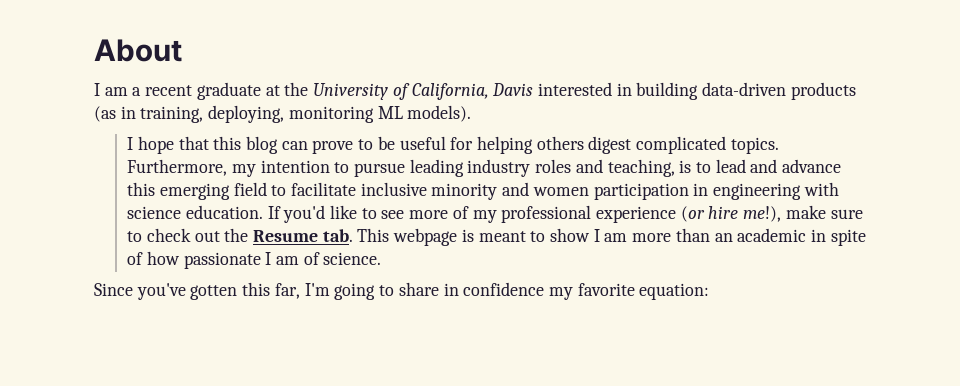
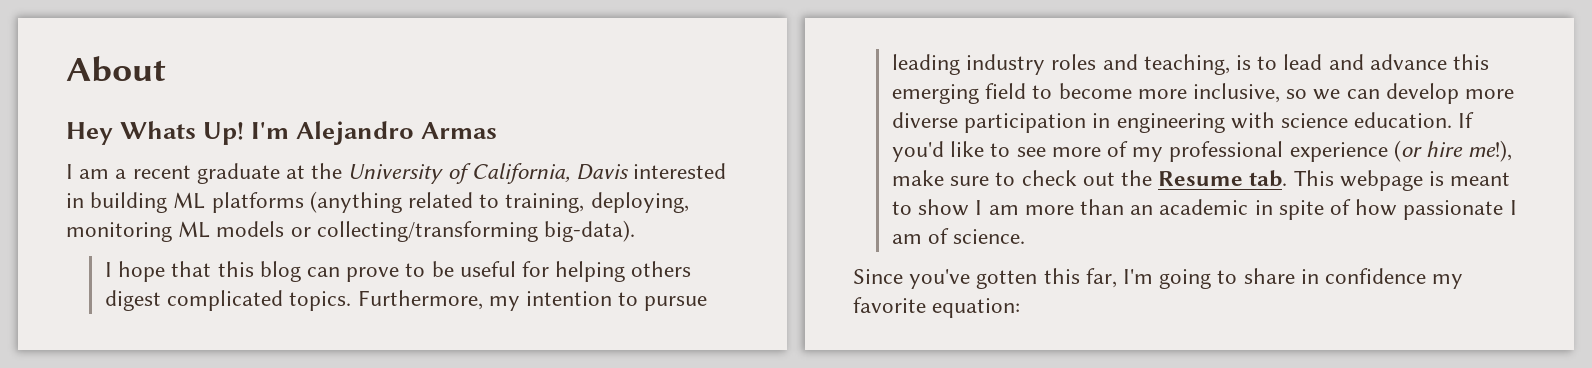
+ Hey Whats Up! I'm Alejandro Armas
- I am a recent graduate at the University of California, Davis interested in building data-driven products (as in training, deploying, monitoring ML models).
+ I am a recent graduate at the University of California, Davis interested in building ML platforms (anything related to training, deploying, monitoring ML models or collecting/transforming big-data).
- Furthermore, my intention to pursue leading industry roles and teaching, is to lead and advance this emerging field to facilitate inclusive minority and women participation in engineering with science education.
+ Furthermore, my intention to pursue leading industry roles and teaching, is to lead and advance this emerging field to become more inclusive, so we can develop more diverse participation in engineering with science education.

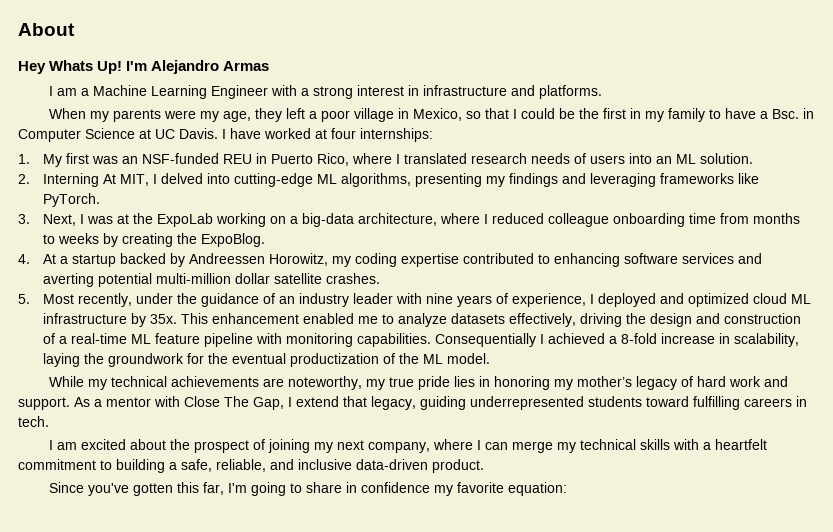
- I am a recent graduate at the University of California, Davis interested in building ML platforms (anything related to training, deploying, monitoring ML models or collecting/transforming big-data).
- I hope that this blog can prove to be useful for helping others digest complicated topics. Furthermore, my intention to pursue leading industry roles and teaching, is to lead and advance this emerging field to become more inclusive, so we can develop more diverse participation in engineering with science education. If you'd like to see more of my professional experience (or hire me!), make sure to check out the Resume tab. This webpage is meant to show I am more than an academic in spite of how passionate I am of science.
+ I am a Machine Learning Engineer with a strong interest in infrastructure and platforms.
+ When my parents were my age, they left a poor village in Mexico, so that I could be the first in my family to have a Bsc. in Computer Science at UC Davis. I have worked at four internships:
+ 1. My first was an NSF-funded REU in Puerto Rico, where I translated research needs of users into an ML solution.
+ 2. Interning At MIT, I delved into cutting-edge ML algorithms, presenting my findings and leveraging frameworks like PyTorch.
+ 3. Next, I was at the ExpoLab working on a big-data architecture, where I reduced colleague onboarding time from months to weeks by creating the ExpoBlog.
+ 4. At a startup backed by Andreessen Horowitz, my coding expertise contributed to enhancing software services and averting potential multi-million dollar satellite crashes.
+ 5. Most recently, under the guidance of an industry leader with nine years of experience, I deployed and optimized cloud ML infrastructure by 35x. This enhancement enabled me to analyze datasets effectively, driving the design and construction of a real-time ML feature pipeline with monitoring capabilities. Consequentially I achieved a 8-fold increase in scalability, laying the groundwork for the eventual productization of the ML model.
+ While my technical achievements are noteworthy, my true pride lies in honoring my mother’s legacy of hard work and support. As a mentor with Close The Gap, I extend that legacy, guiding underrepresented students toward fulfilling careers in tech.
+ I am excited about the prospect of joining my next company, where I can merge my technical skills with a heartfelt commitment to building a safe, reliable, and inclusive data-driven product.

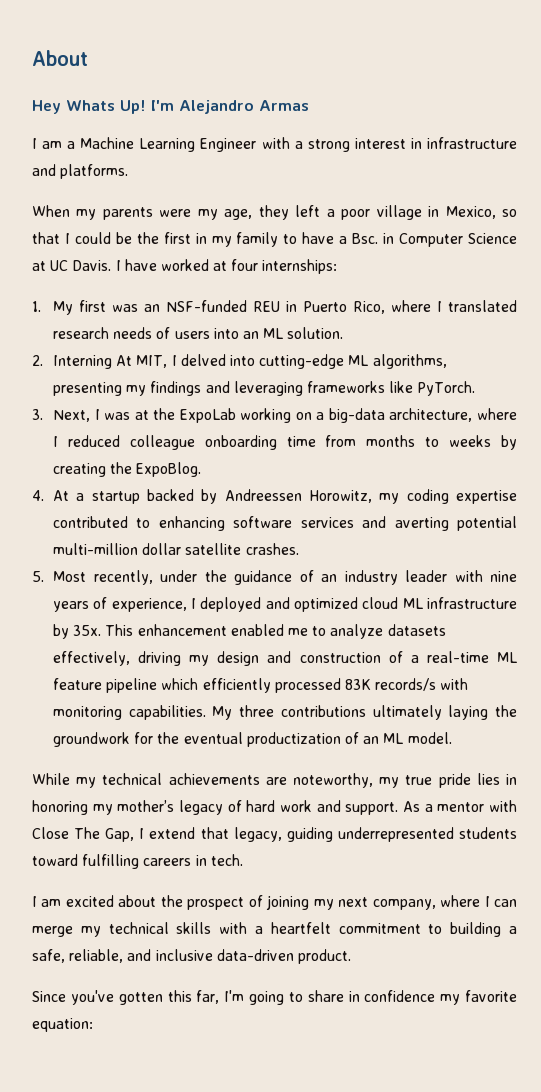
- This enhancement enabled me to analyze datasets effectively, driving the design and construction of a real-time ML feature pipeline with monitoring capabilities. Consequentially I achieved a 8-fold increase in scalability, laying the groundwork for the eventual productization of the ML model.
+ This enhancement enabled me to analyze datasets effectively, driving my design and construction of a real-time ML feature pipeline which efficiently processed 83K records/s with monitoring capabilities. My three contributions ultimately laying the groundwork for the eventual productization of an ML model.

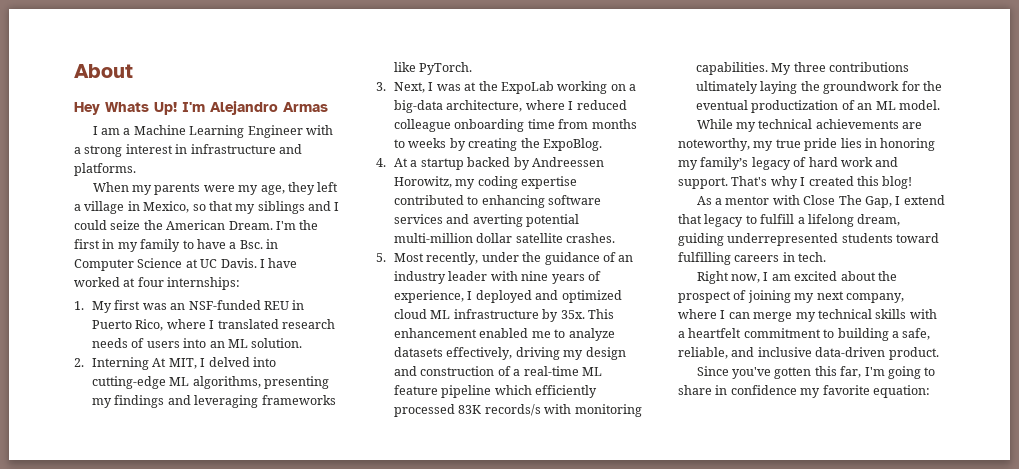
- When my parents were my age, they left a poor village in Mexico, so that I could be the first in my family to have a Bsc. in Computer Science at UC Davis.
+ When my parents were my age, they left a village in Mexico, so that my siblings and I could seize the American Dream. I'm the first in my family to have a Bsc. in Computer Science at UC Davis.
- While my technical achievements are noteworthy, my true pride lies in honoring my mother’s legacy of hard work and support. As a mentor with Close The Gap, I extend that legacy, guiding underrepresented students toward fulfilling careers in tech.
+ While my technical achievements are noteworthy, my true pride lies in honoring my family’s legacy of hard work and support. That's why I created this blog!
+ As a mentor with Close The Gap, I extend that legacy to fulfill a lifelong dream, guiding underrepresented students toward fulfilling careers in tech.
- I am excited about the prospect of joining my next company, where I can merge my technical skills with a heartfelt commitment to building a safe, reliable, and inclusive data-driven product.
+ Right now, I am excited about the prospect of joining my next company, where I can merge my technical skills with a heartfelt commitment to building a safe, reliable, and inclusive data-driven product.

